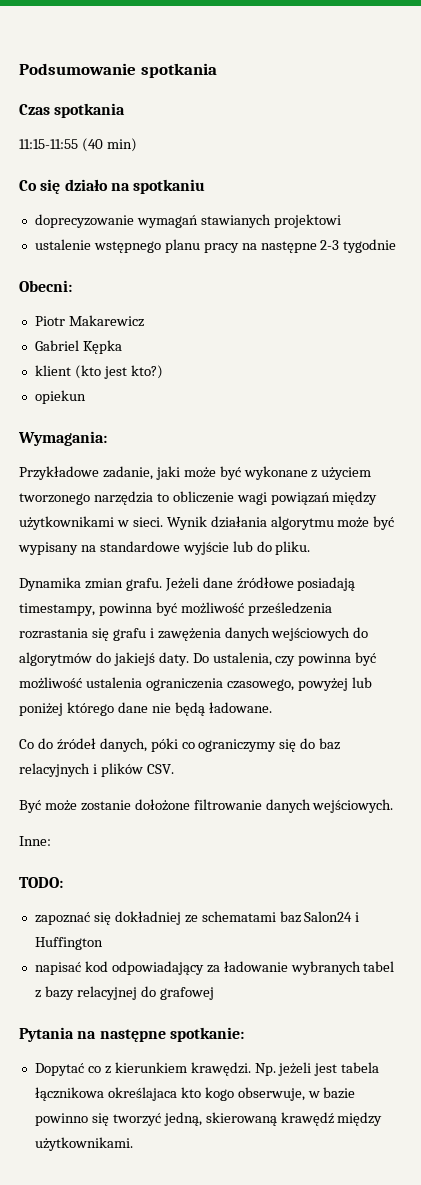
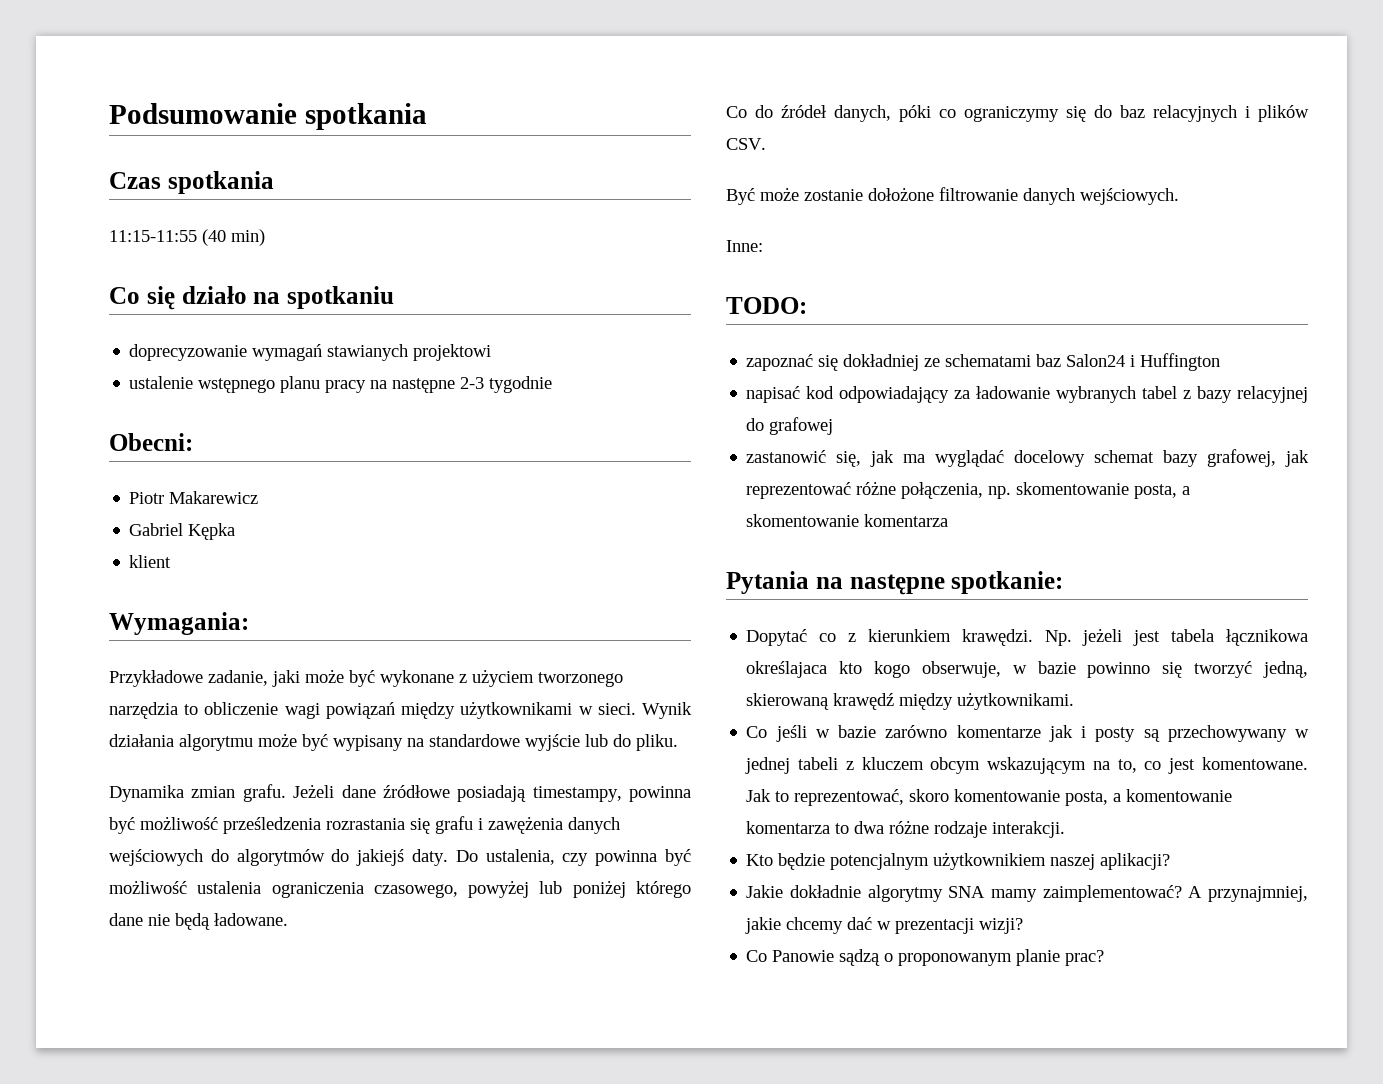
- klient (kto jest kto?)
- opiekun
+ klient
+ zastanowić się, jak ma wyglądać docelowy schemat bazy grafowej, jak reprezentować różne połączenia, np. skomentowanie posta, a skomentowanie komentarza
+ Co jeśli w bazie zarówno komentarze jak i posty są przechowywany w jednej tabeli z kluczem obcym wskazującym na to, co jest komentowane. Jak to reprezentować, skoro komentowanie posta, a komentowanie komentarza to dwa różne rodzaje interakcji.
+ Kto będzie potencjalnym użytkownikiem naszej aplikacji?
+ Jakie dokładnie algorytmy SNA mamy zaimplementować? A przynajmniej, jakie chcemy dać w prezentacji wizji?
+ Co Panowie sądzą o proponowanym planie prac?

